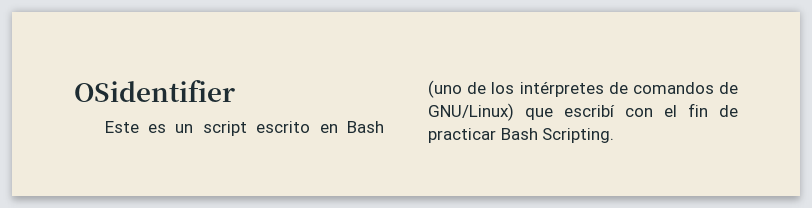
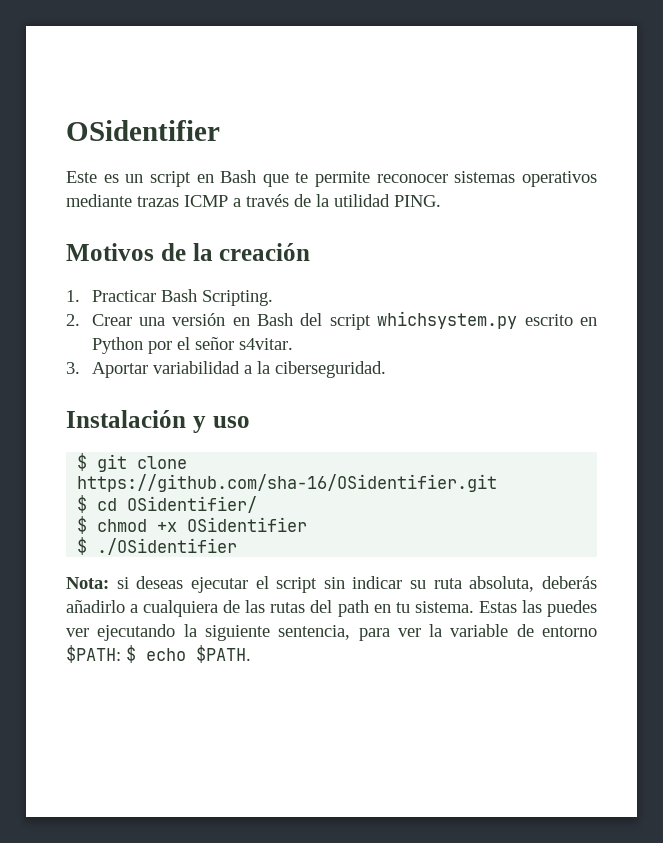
- Este es un script escrito en Bash (uno de los intérpretes de comandos de GNU/Linux) que escribí con el fin de practicar Bash Scripting.
+ Este es un script en Bash que te permite reconocer sistemas operativos mediante trazas ICMP a través de la utilidad PING.
+ Motivos de la creación
+ 1. Practicar Bash Scripting.
+ 2. Crear una versión en Bash del script whichsystem.py escrito en Python por el señor s4vitar.
+ 3. Aportar variabilidad a la ciberseguridad.
+ Instalación y uso
+ $ git clone https://github.com/sha-16/OSidentifier.git
+ $ cd OSidentifier/
+ $ chmod +x OSidentifier
+ $ ./OSidentifier
+ Nota: si deseas ejecutar el script sin indicar su ruta absoluta, deberás añadirlo a cualquiera de las rutas del path en tu sistema. Estas las puedes ver ejecutando la siguiente sentencia, para ver la variable de entorno $PATH: $ echo $PATH.

